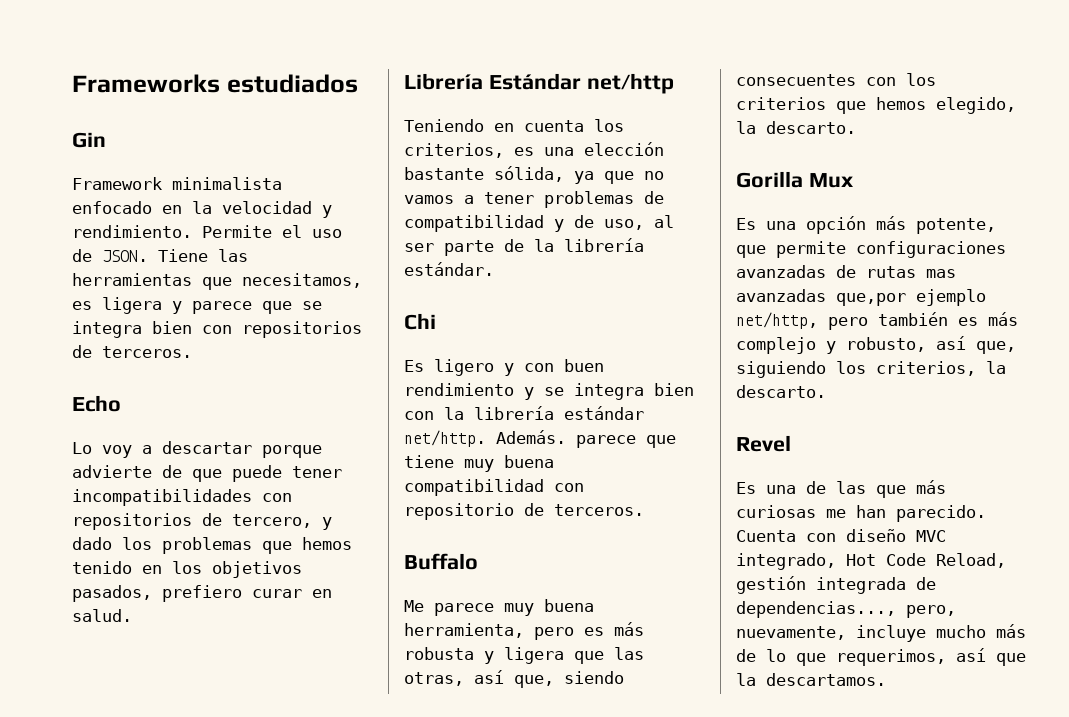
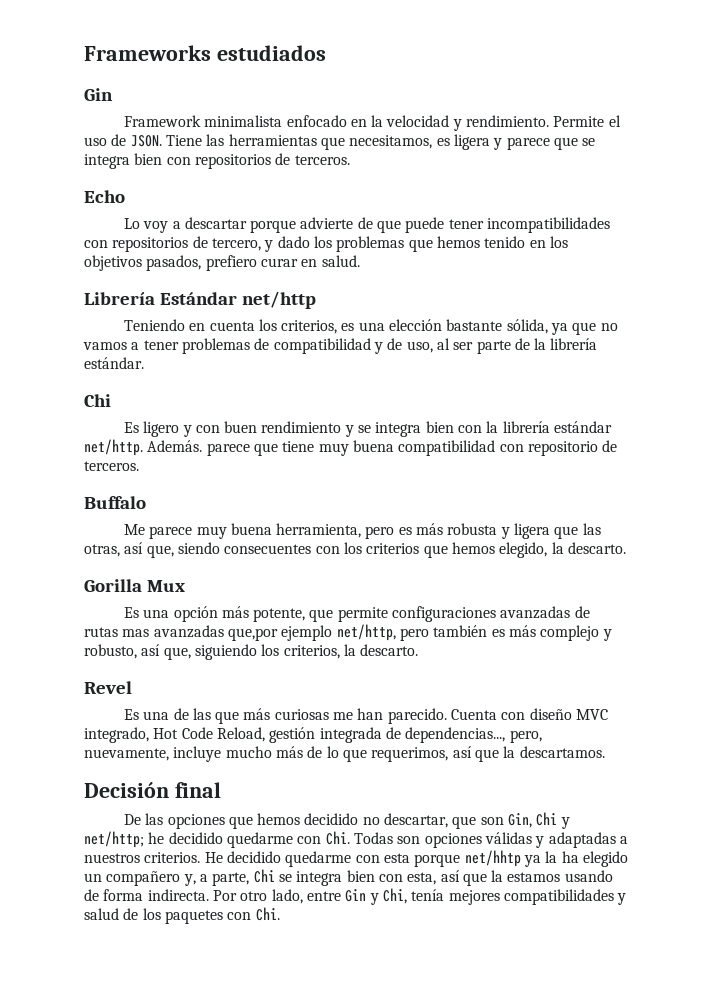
+ Decisión final
+ De las opciones que hemos decidido no descartar, que son Gin, Chi y net/http; he decidido quedarme con Chi. Todas son opciones válidas y adaptadas a nuestros criterios. He decidido quedarme con esta porque net/hhtp ya la ha elegido un compañero y, a parte, Chi se integra bien con esta, así que la estamos usando de forma indirecta. Por otro lado, entre Gin y Chi, tenía mejores compatibilidades y salud de los paquetes con Chi.

